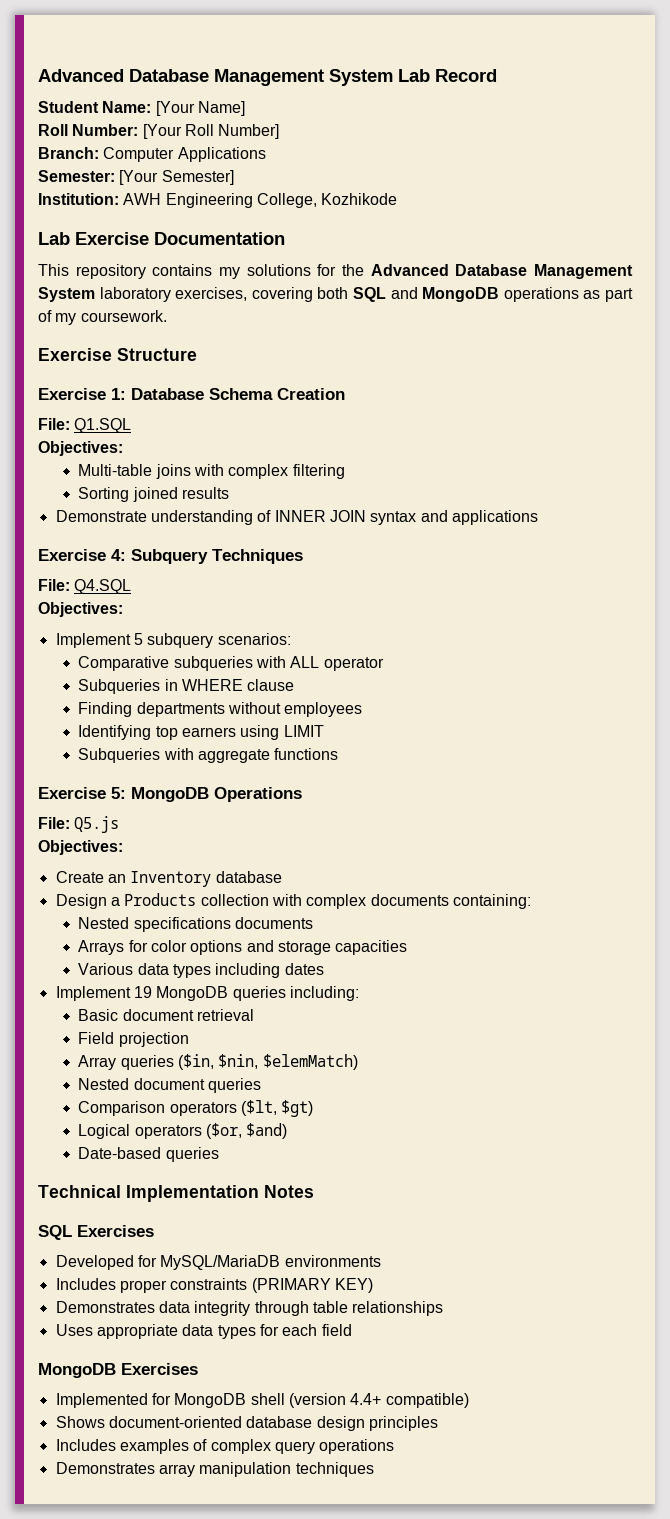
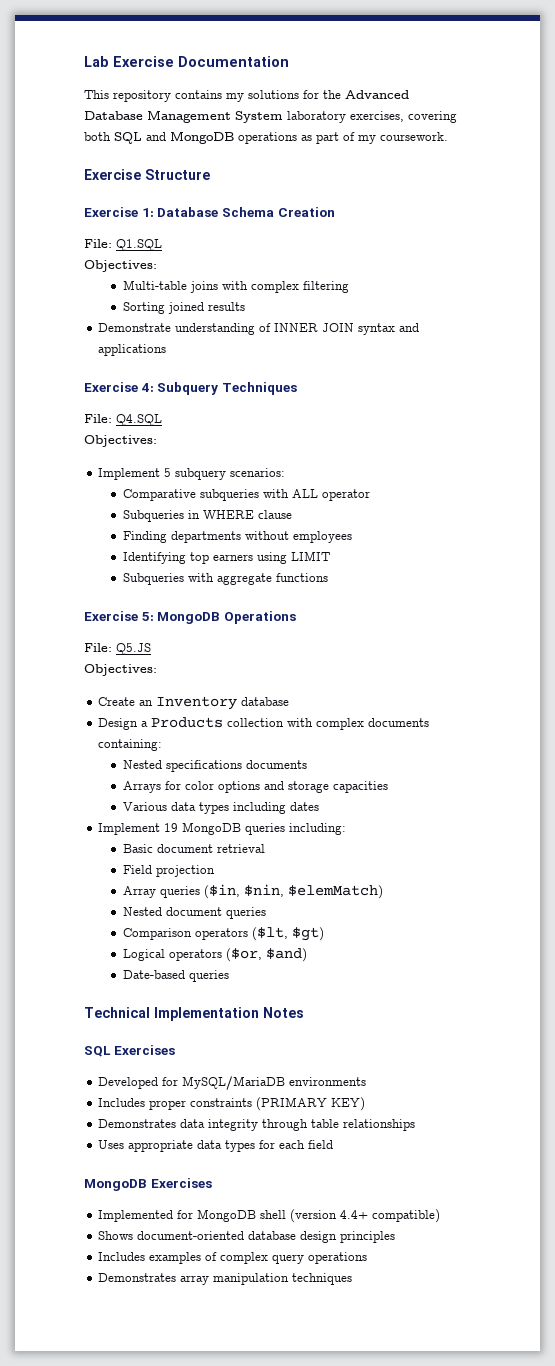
- Advanced Database Management System Lab Record
- Student Name: [Your Name]
- Roll Number: [Your Roll Number]
- Branch: Computer Applications
- Semester: [Your Semester]
- Institution: AWH Engineering College, Kozhikode
- File: Q5.js
+ File: Q5.JS

